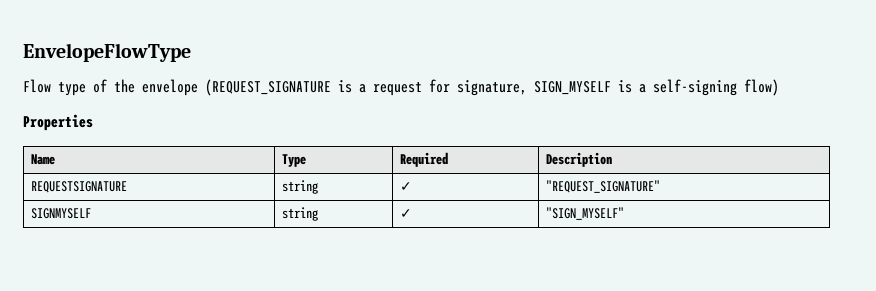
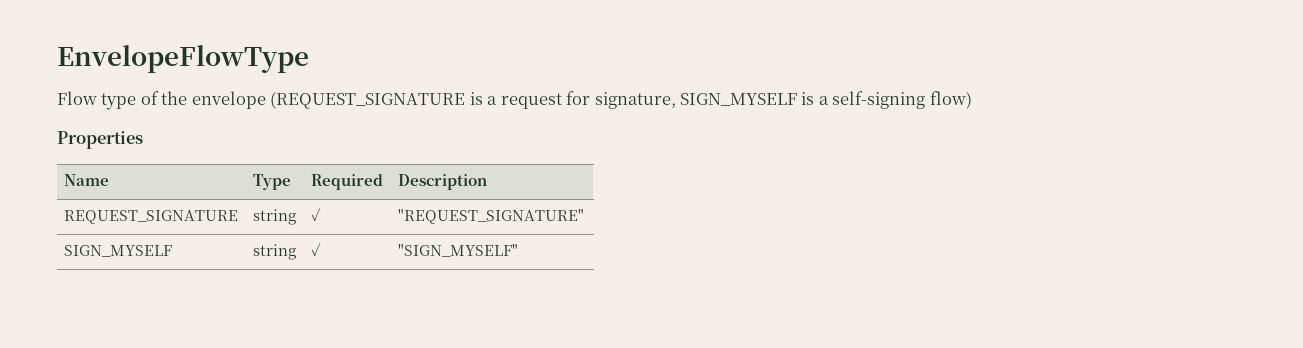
- REQUESTSIGNATURE | string | ✓ | "REQUEST_SIGNATURE"
+ REQUEST_SIGNATURE | string | ✓ | "REQUEST_SIGNATURE"
- SIGNMYSELF | string | ✓ | "SIGN_MYSELF"
+ SIGN_MYSELF | string | ✓ | "SIGN_MYSELF"

